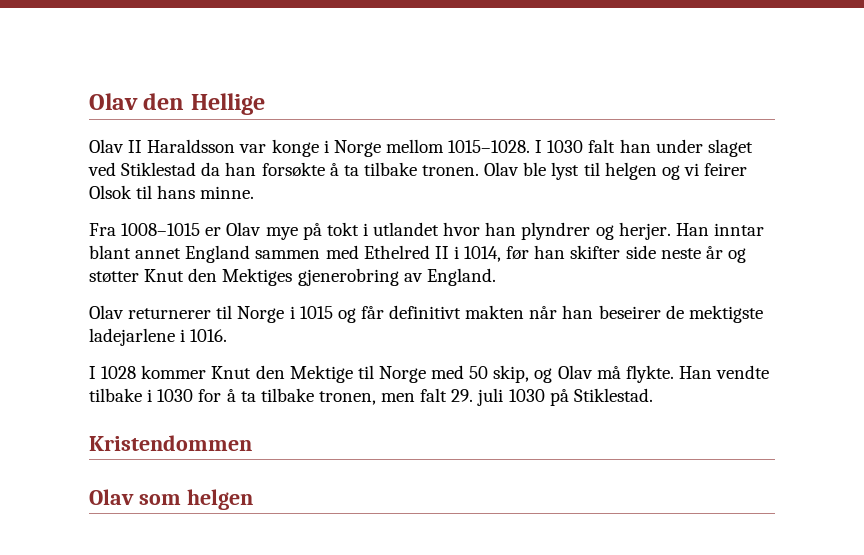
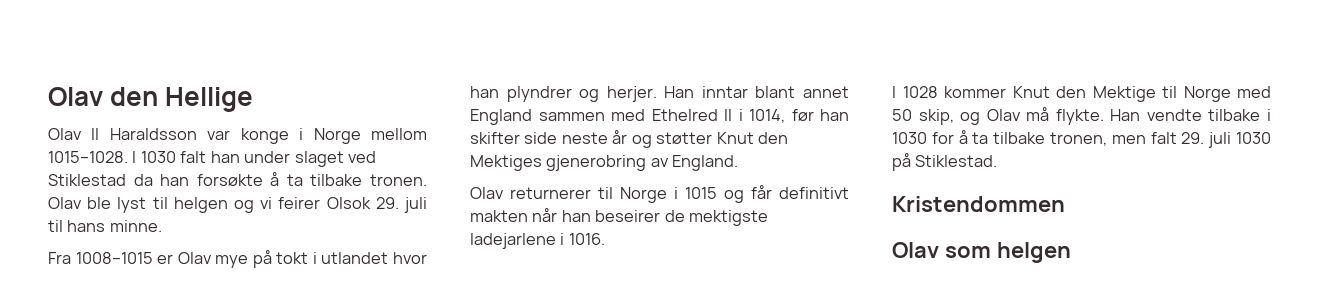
- Olav ble lyst til helgen og vi feirer Olsok til hans minne.
+ Olav ble lyst til helgen og vi feirer Olsok 29. juli til hans minne.

